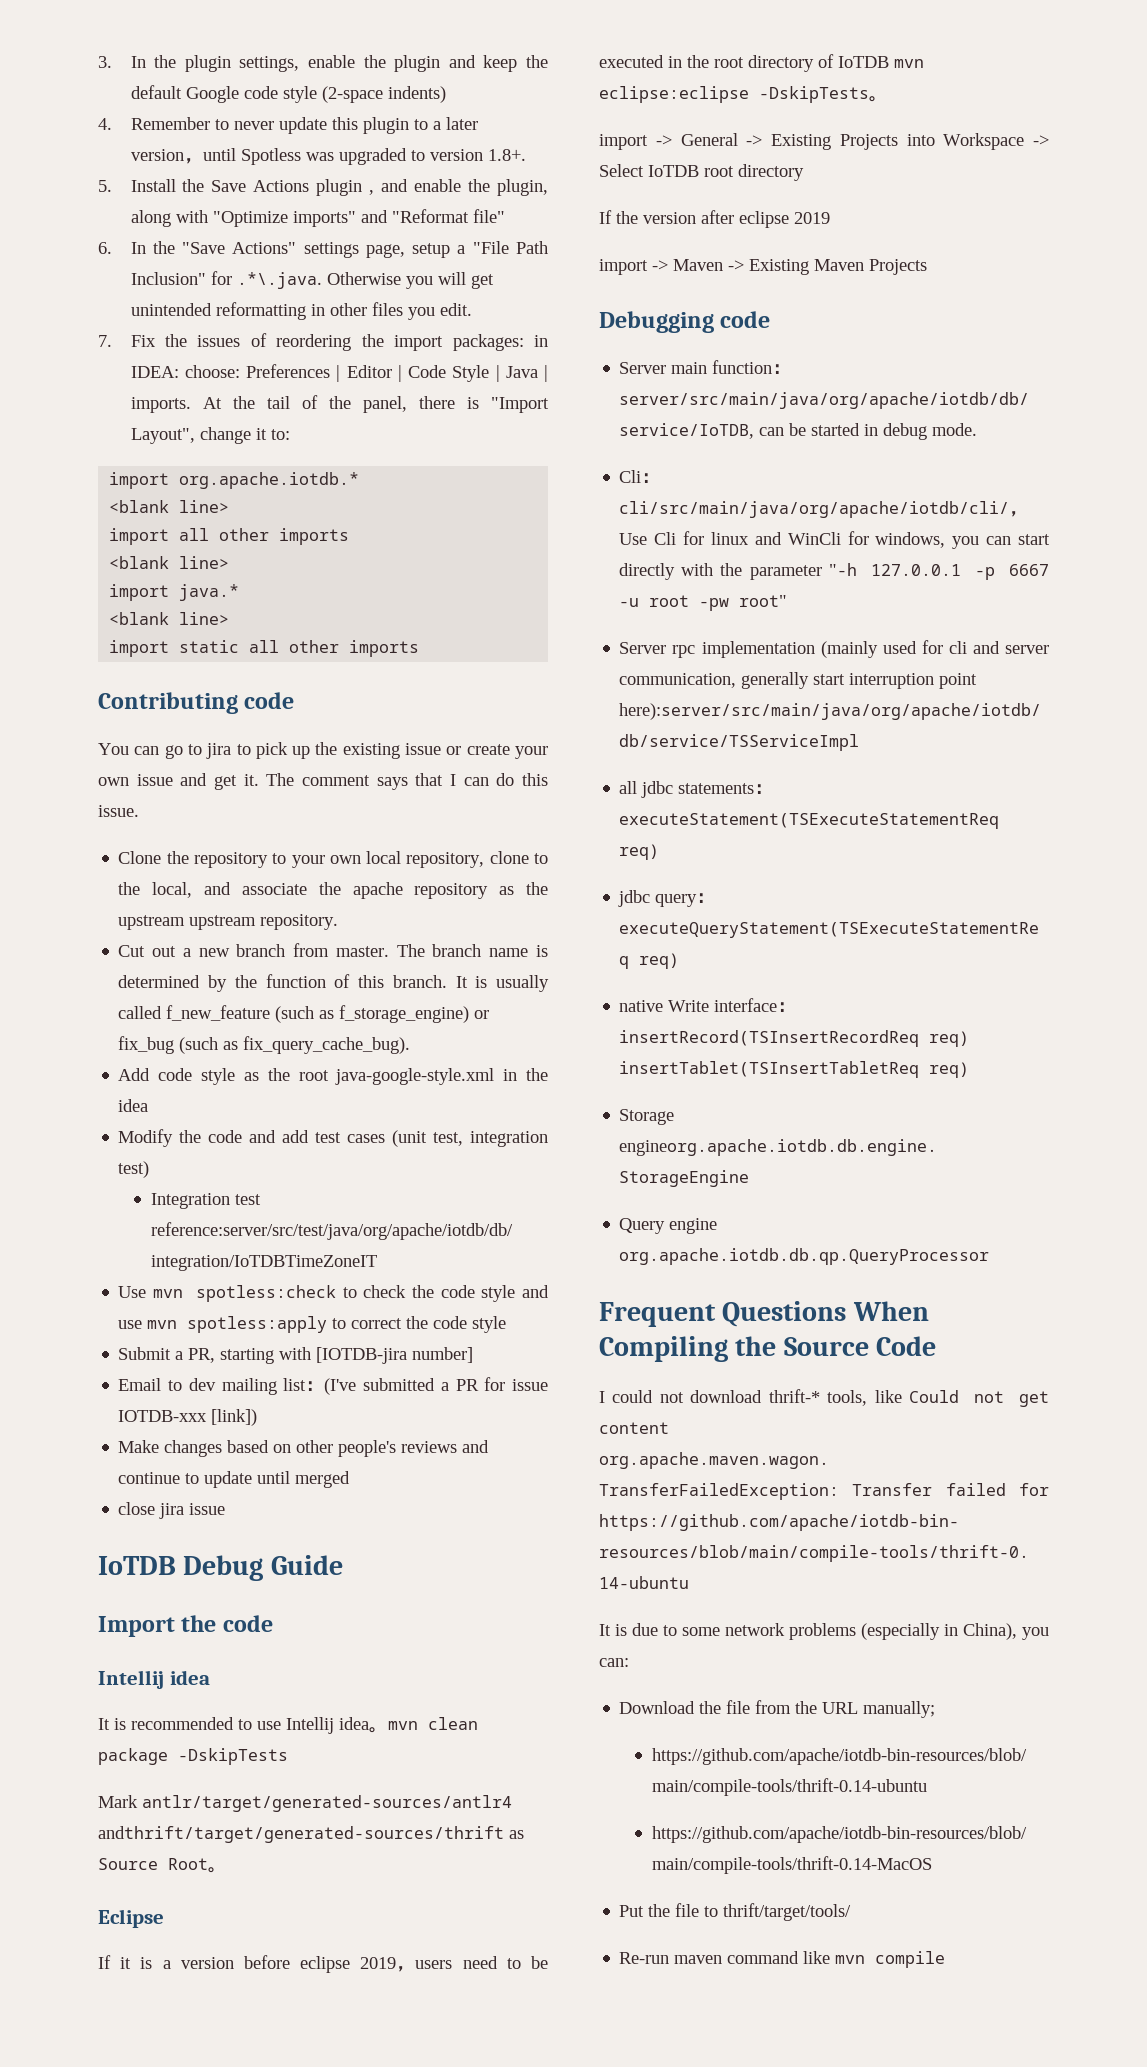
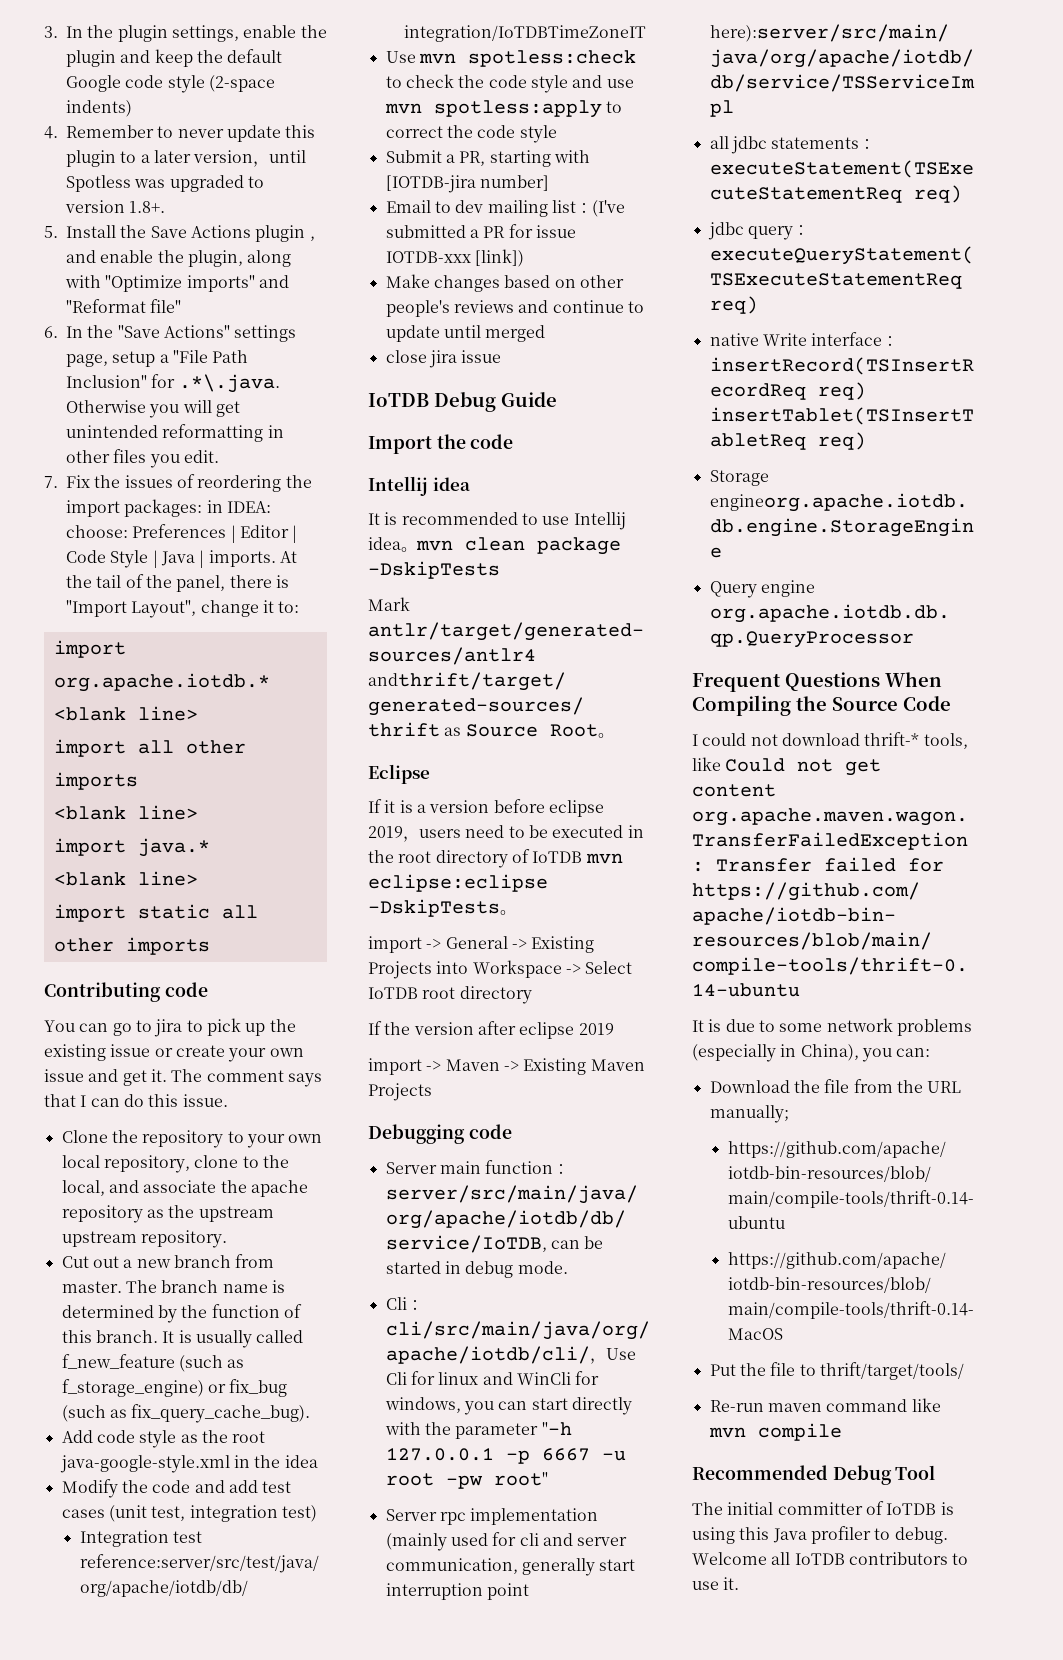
+ Recommended Debug Tool
+ The initial committer of IoTDB is using this Java profiler to debug. Welcome all IoTDB contributors to use it.

